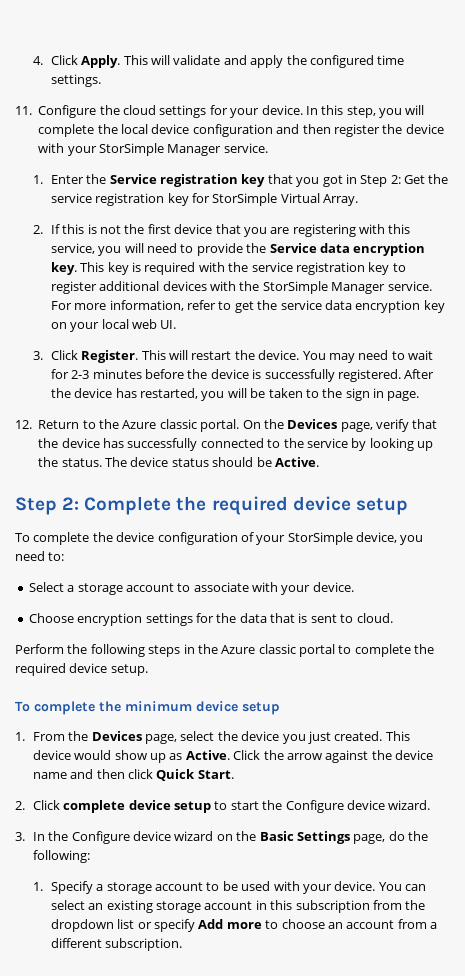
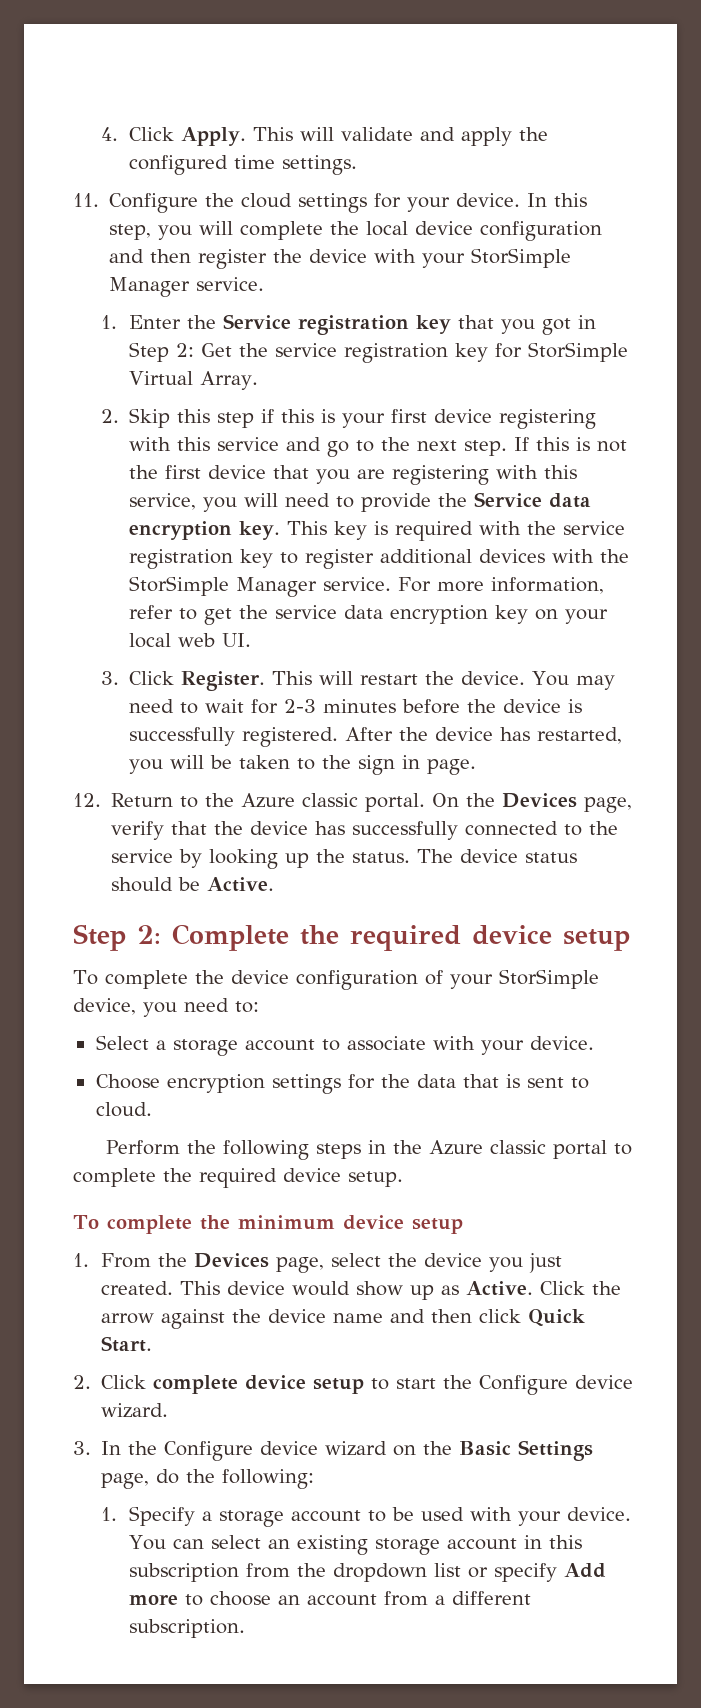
- 2. If this is not the first device that you are registering with this service, you will need to provide the Service data encryption key.
+ 2. Skip this step if this is your first device registering with this service and go to the next step. If this is not the first device that you are registering with this service, you will need to provide the Service data encryption key.

